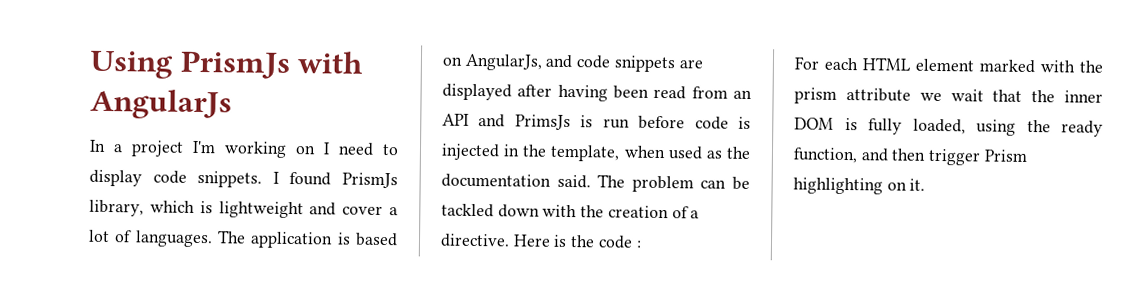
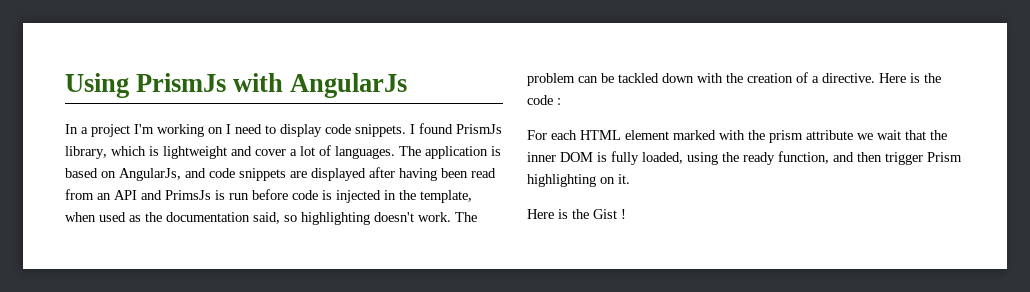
- The application is based on AngularJs, and code snippets are displayed after having been read from an API and PrimsJs is run before code is injected in the template, when used as the documentation said.
+ The application is based on AngularJs, and code snippets are displayed after having been read from an API and PrimsJs is run before code is injected in the template, when used as the documentation said, so highlighting doesn't work.
+ Here is the Gist !

